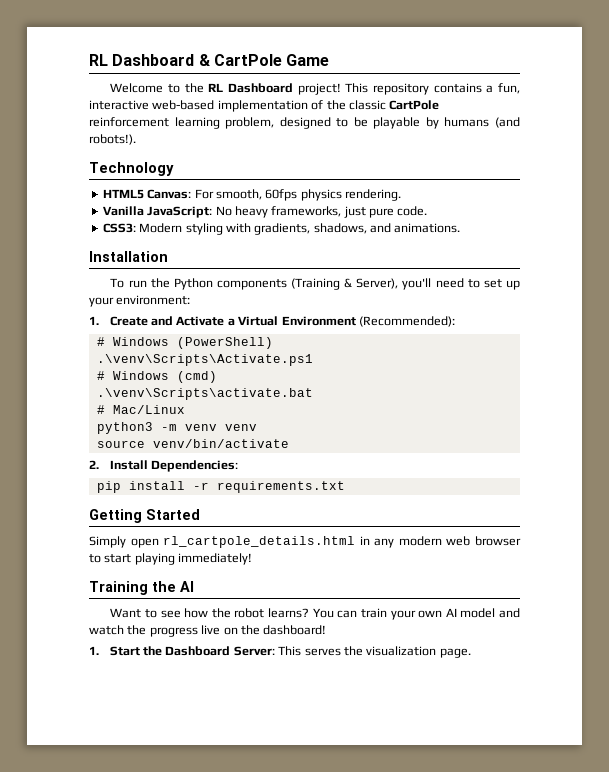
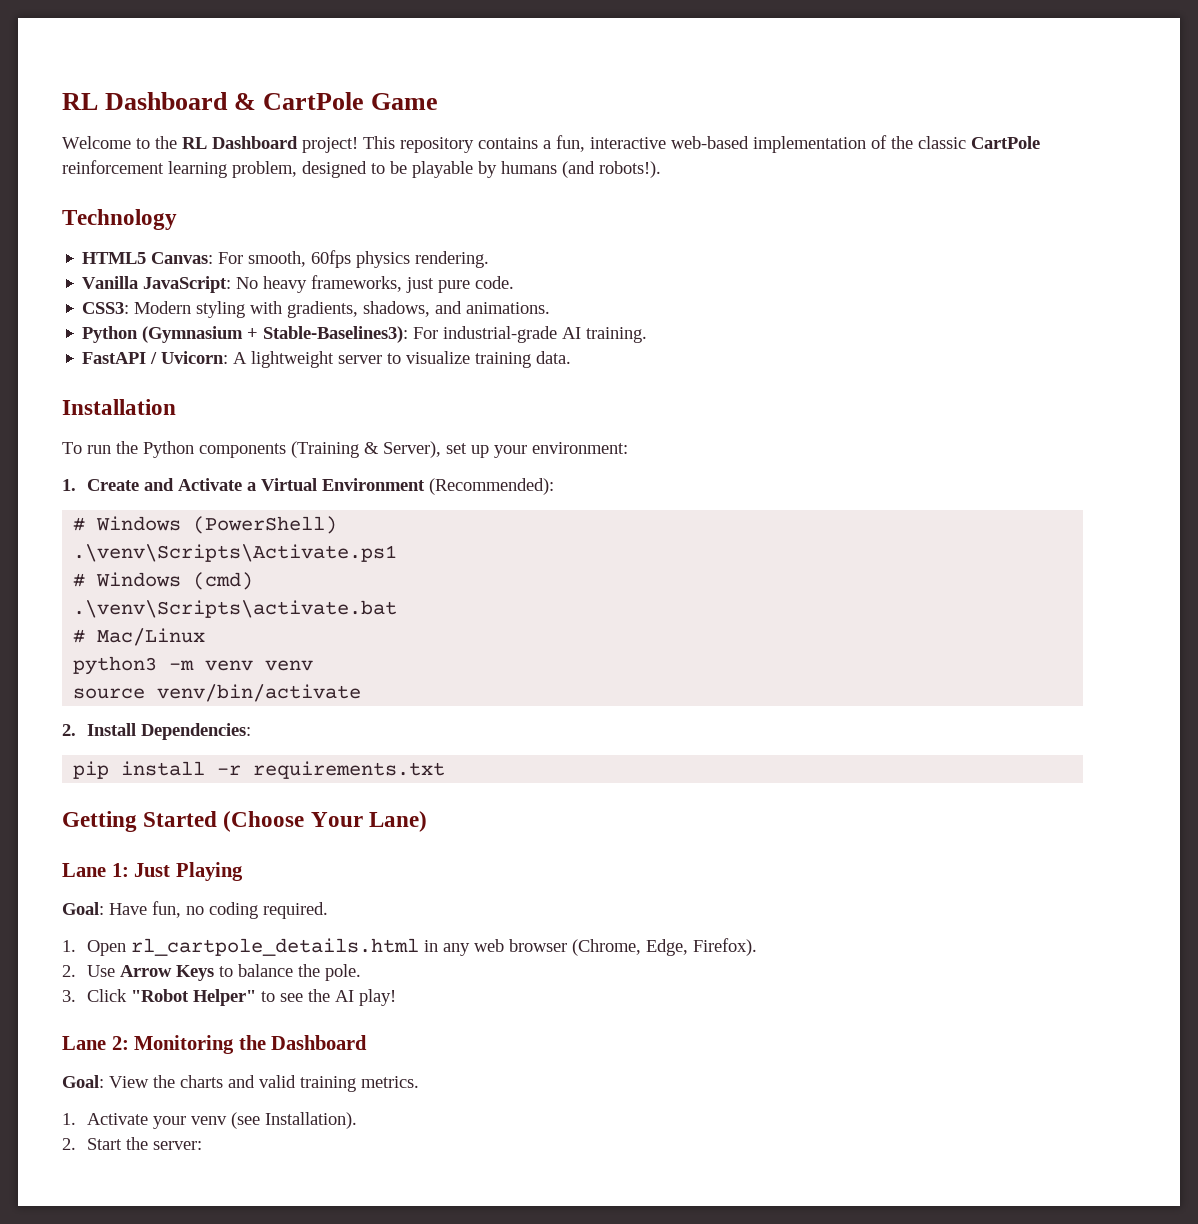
+ Python (Gymnasium + Stable-Baselines3): For industrial-grade AI training.
+ FastAPI / Uvicorn: A lightweight server to visualize training data.
- To run the Python components (Training & Server), you'll need to set up your environment:
+ To run the Python components (Training & Server), set up your environment:
- Getting Started
- Simply open rl_cartpole_details.html in any modern web browser to start playing immediately!
- Training the AI
- Want to see how the robot learns? You can train your own AI model and watch the progress live on the dashboard!
- 1. Start the Dashboard Server: This serves the visualization page.
+ Getting Started (Choose Your Lane)
+ Lane 1: Just Playing
+ Goal: Have fun, no coding required.
+ 1. Open rl_cartpole_details.html in any web browser (Chrome, Edge, Firefox).
+ 2. Use Arrow Keys to balance the pole.
+ 3. Click "Robot Helper" to see the AI play!
+ Lane 2: Monitoring the Dashboard
+ Goal: View the charts and valid training metrics.
+ 1. Activate your venv (see Installation).
+ 2. Start the server:

